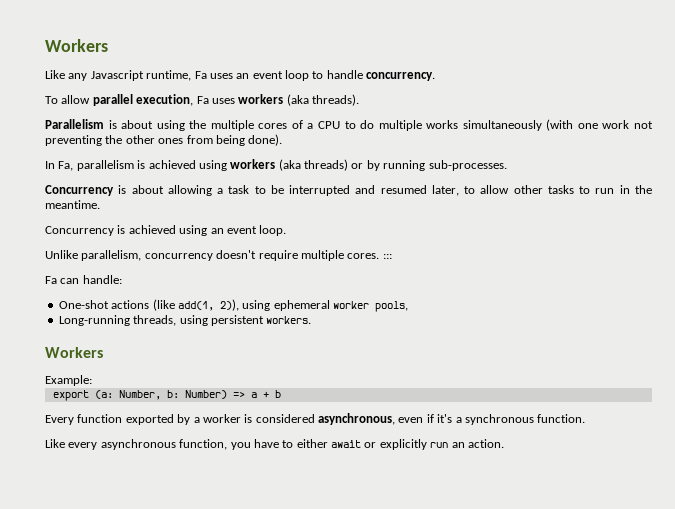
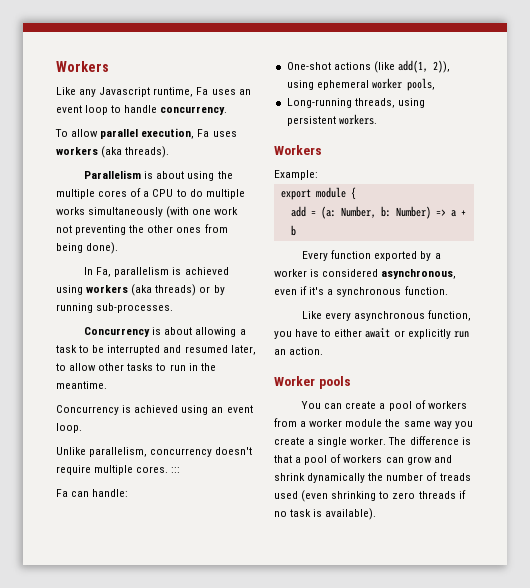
- export (a: Number, b: Number) => a + b
+ export module {
+ add = (a: Number, b: Number) => a + b
+ Worker pools
+ You can create a pool of workers from a worker module the same way you create a single worker. The difference is that a pool of workers can grow and shrink dynamically the number of treads used (even shrinking to zero threads if no task is available).

